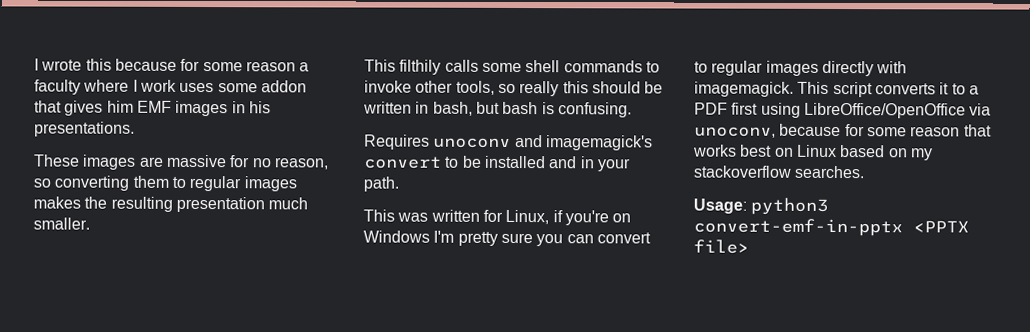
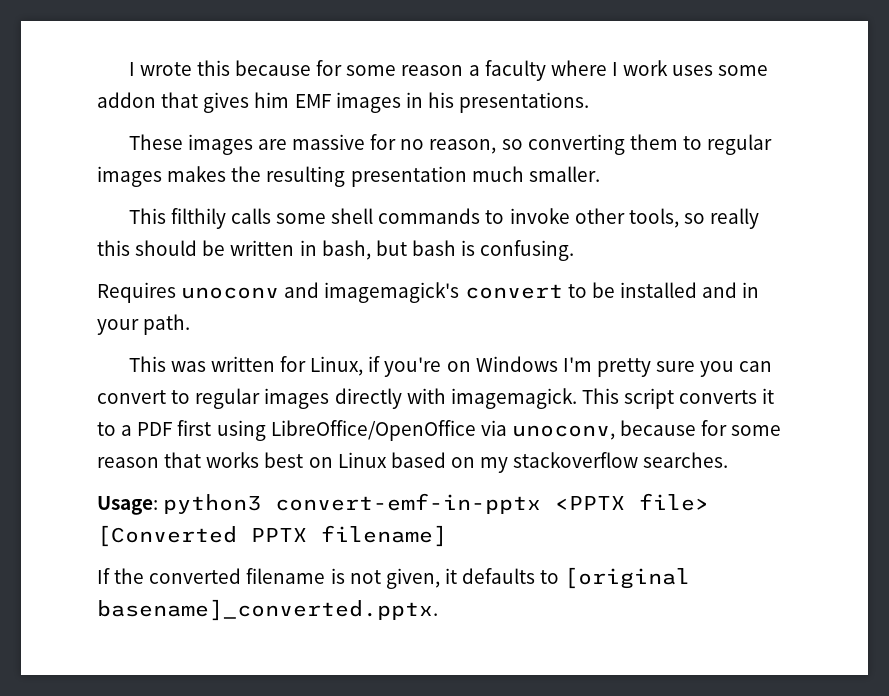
- Usage: python3 convert-emf-in-pptx <PPTX file>
+ Usage: python3 convert-emf-in-pptx <PPTX file> [Converted PPTX filename]
+ If the converted filename is not given, it defaults to [original basename]_converted.pptx.

